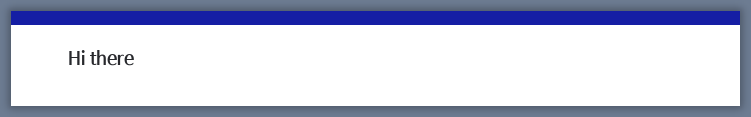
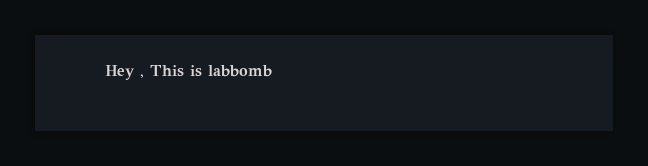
- Hi there
+ Hey , This is labbomb

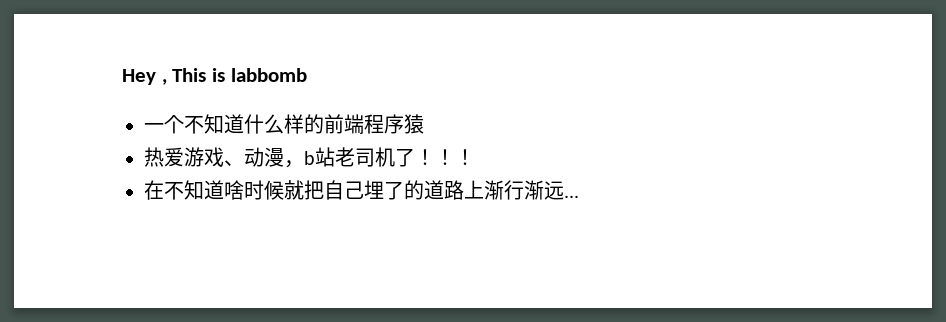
+ 一个不知道什么样的前端程序猿
+ 热爱游戏、动漫，b站老司机了！！！
+ 在不知道啥时候就把自己埋了的道路上渐行渐远...

